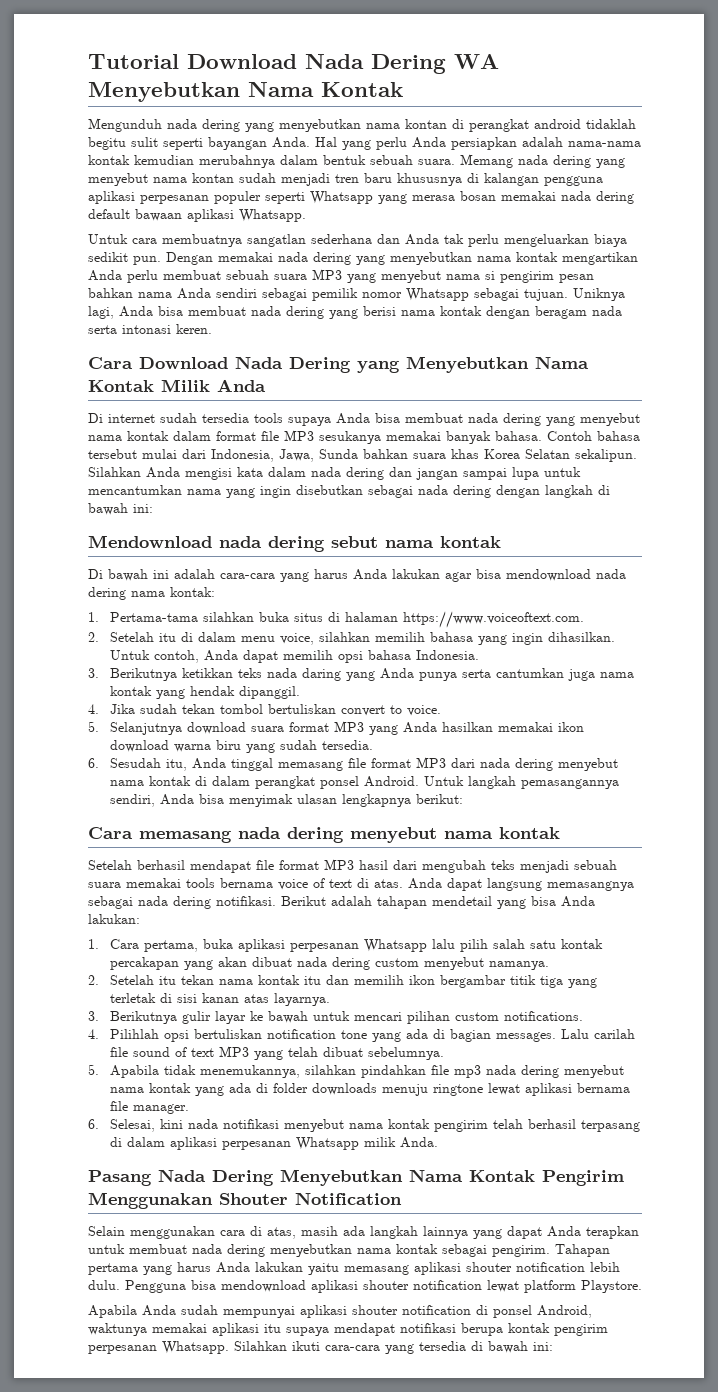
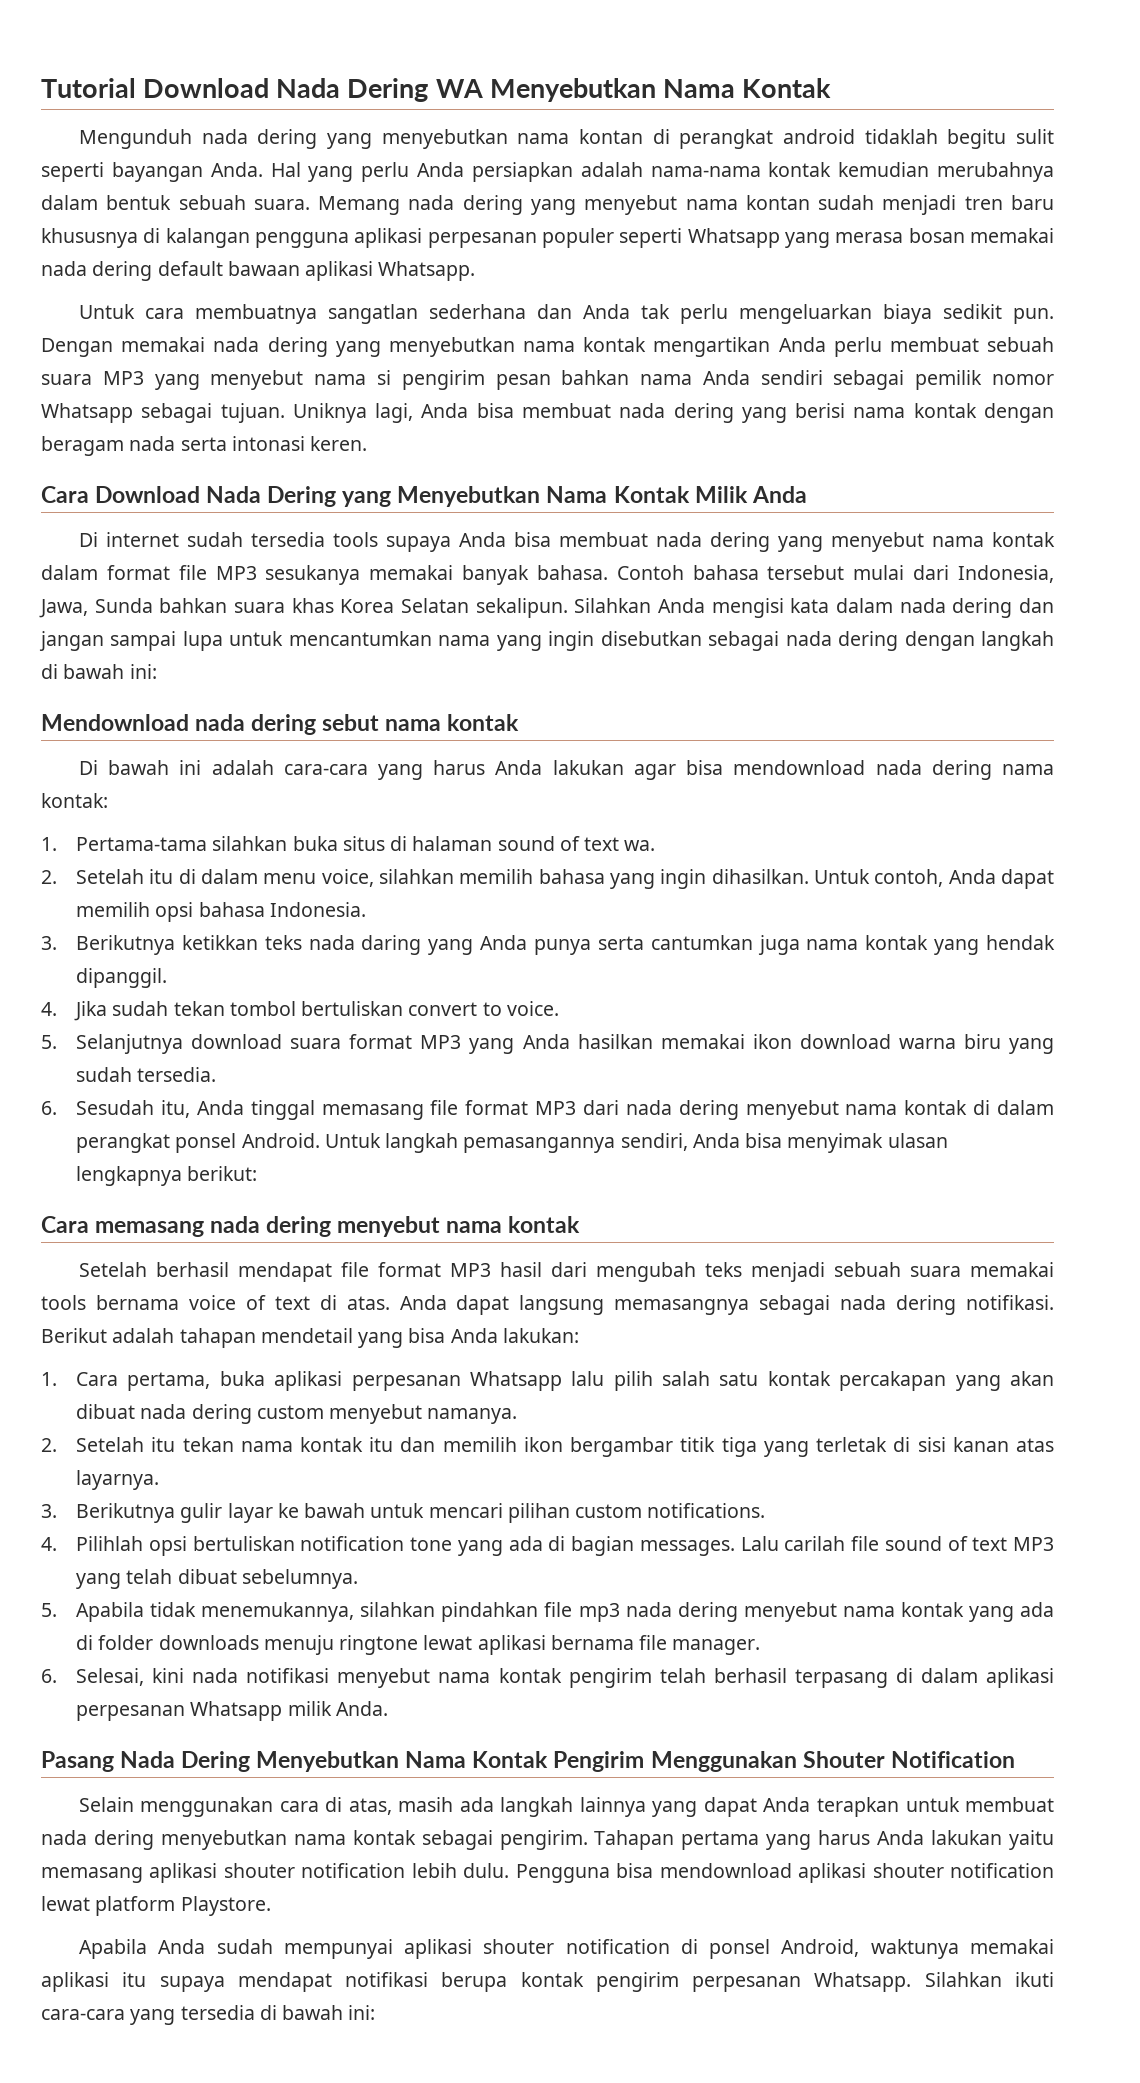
- 1. Pertama-tama silahkan buka situs di halaman https://www.voiceoftext.com.
+ 1. Pertama-tama silahkan buka situs di halaman sound of text wa.

